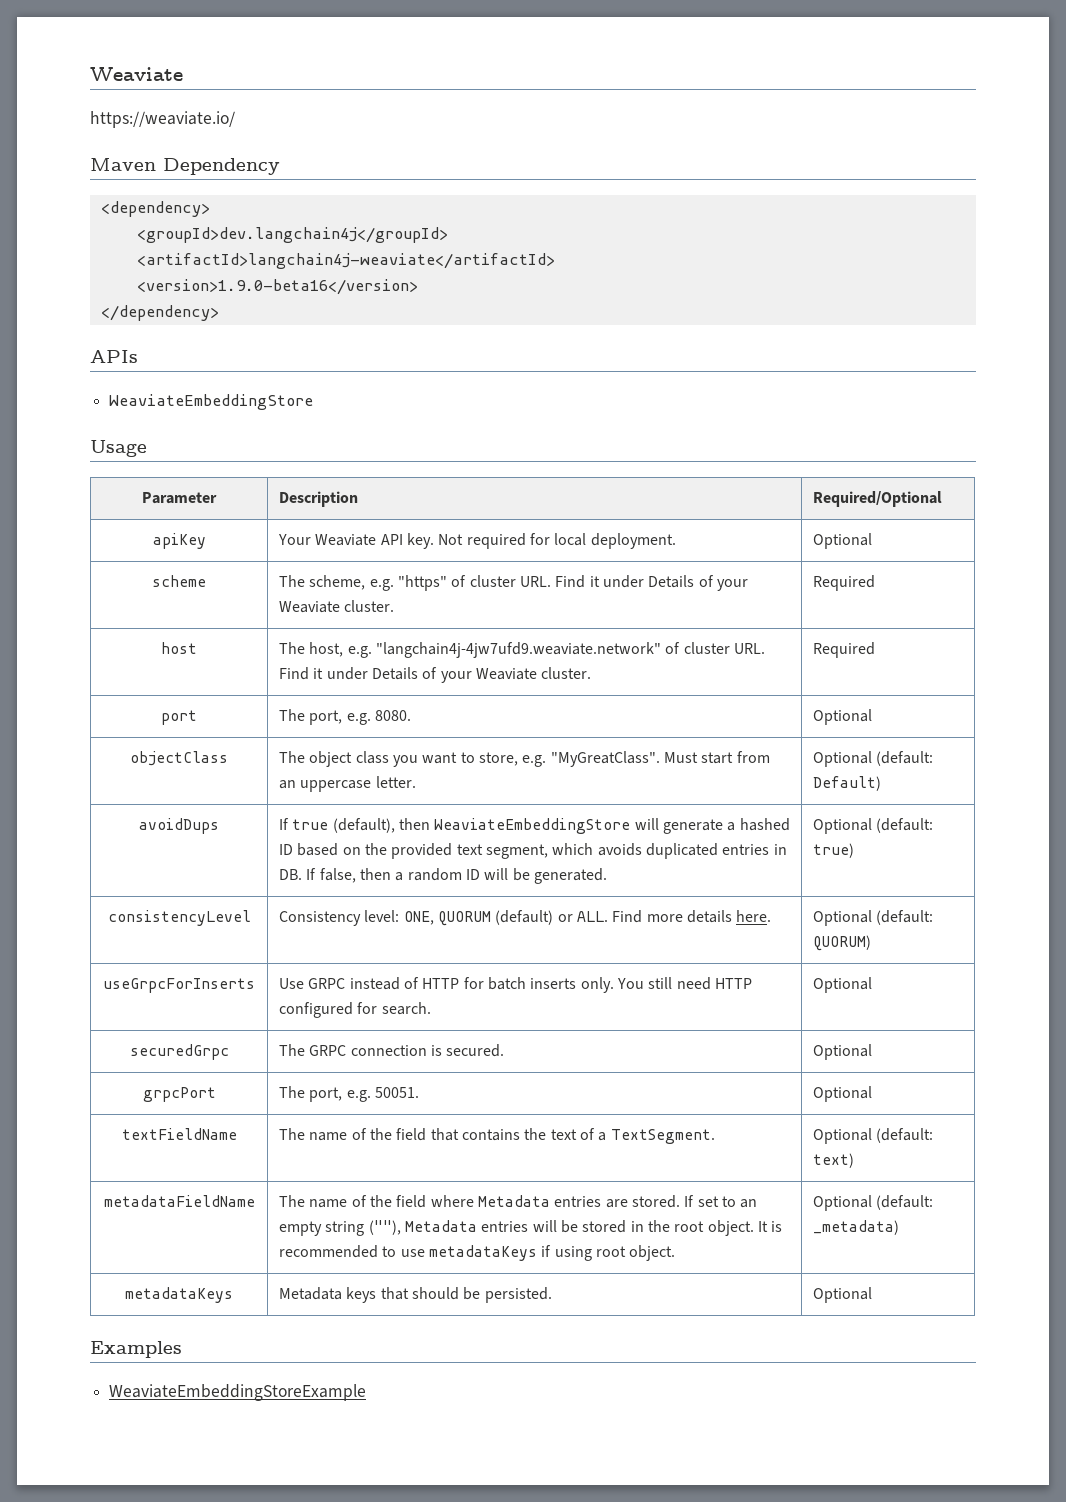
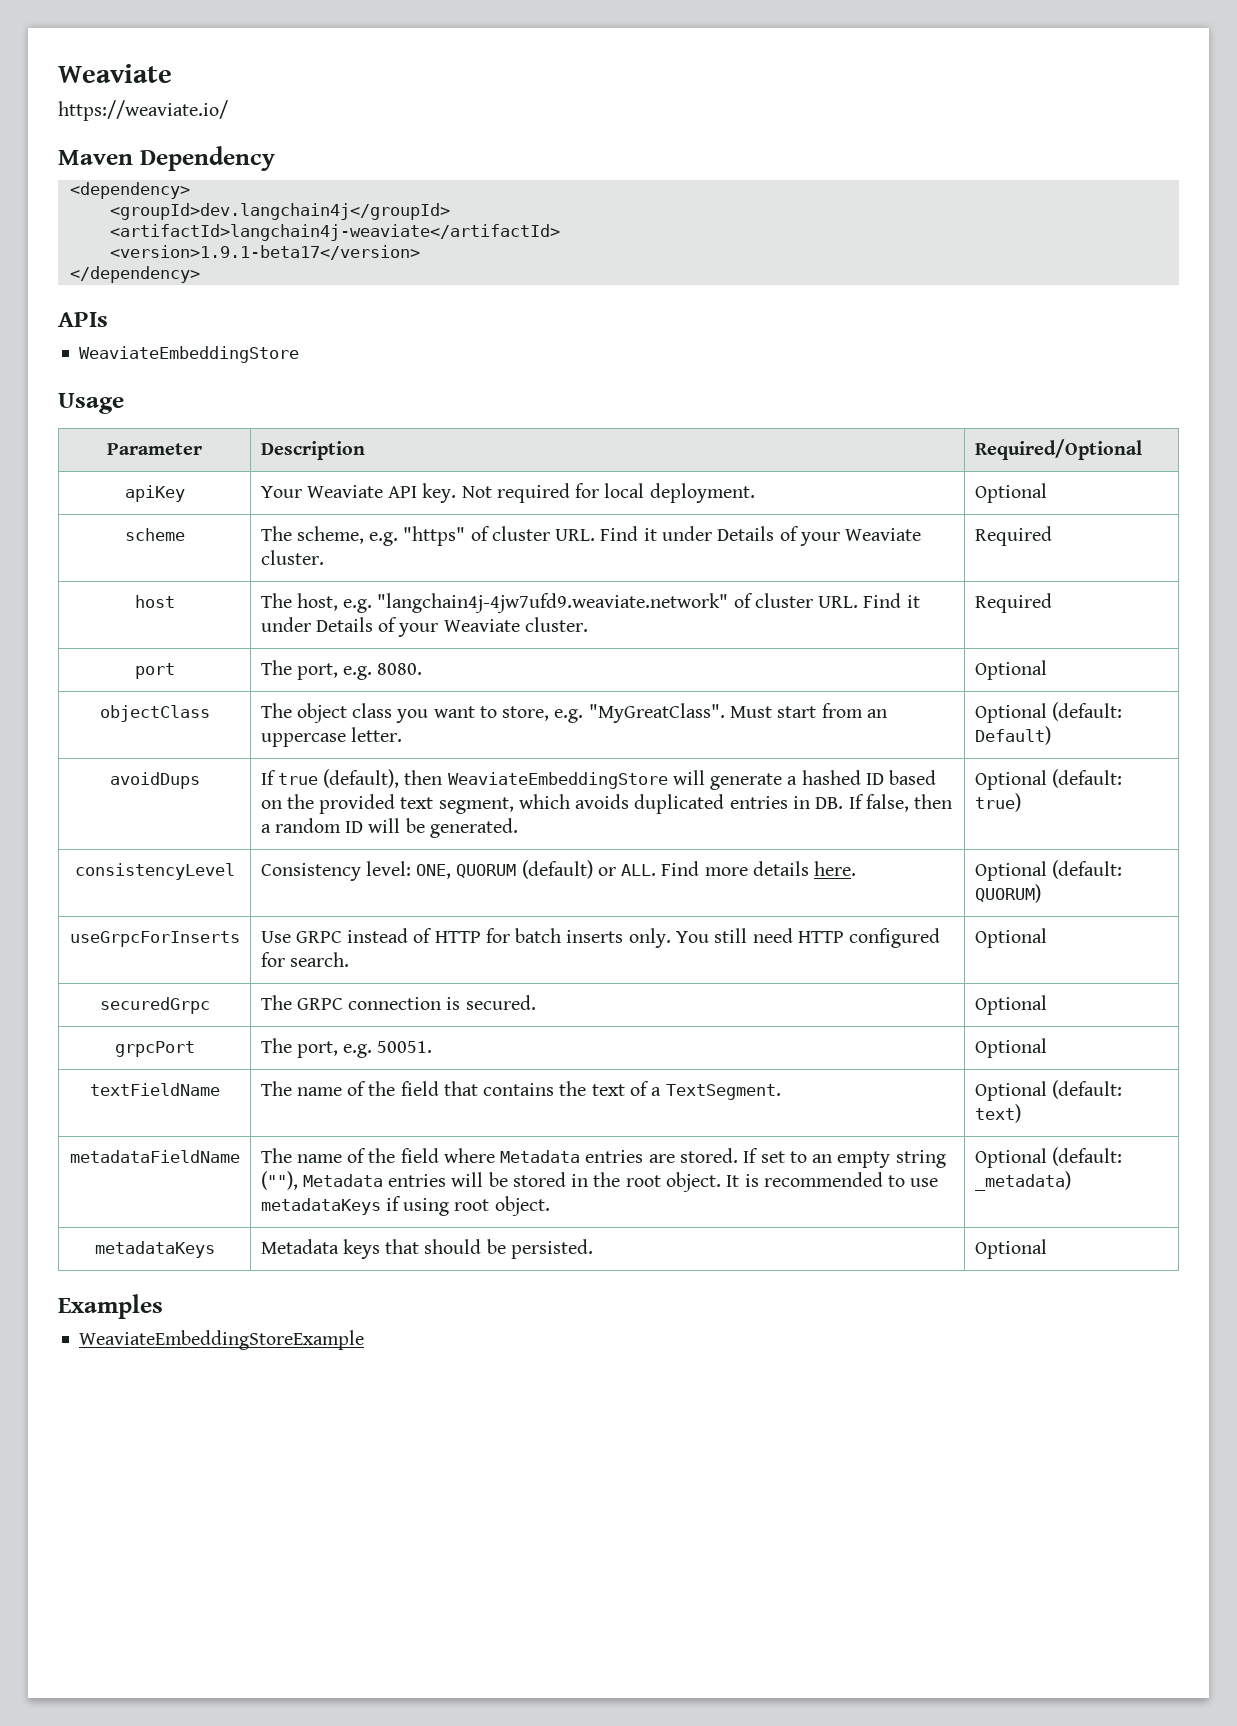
- <version>1.9.0-beta16</version>
+ <version>1.9.1-beta17</version>

